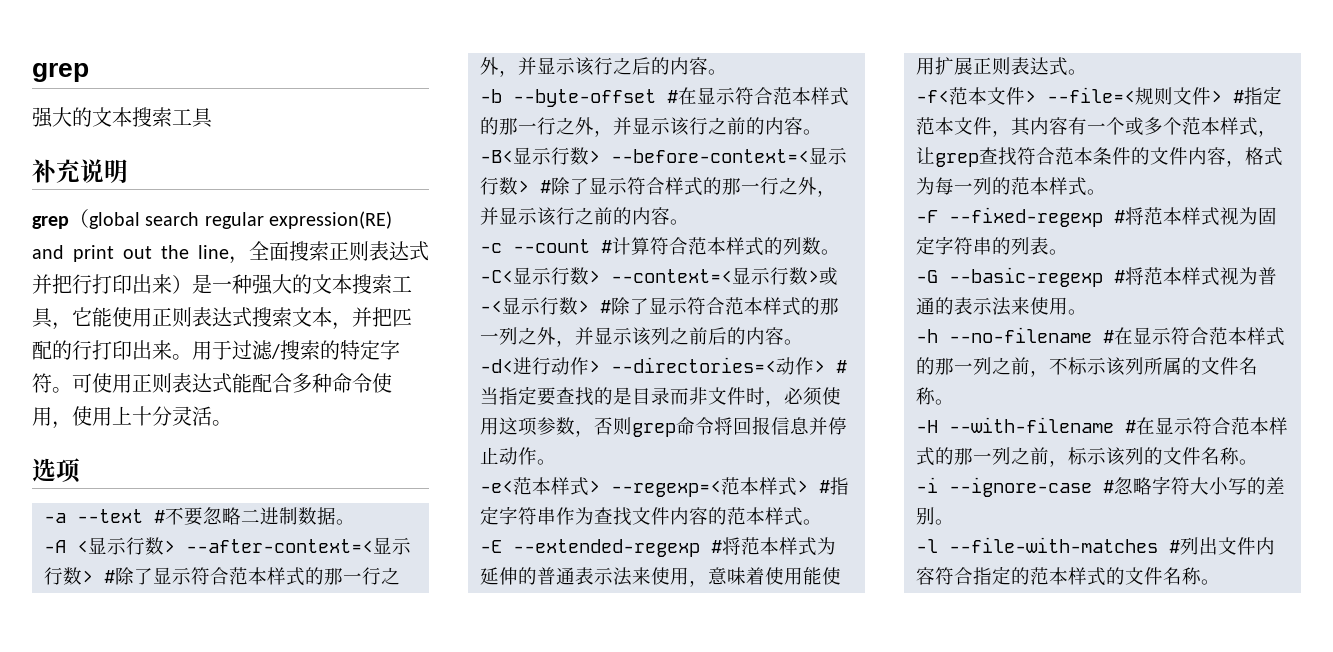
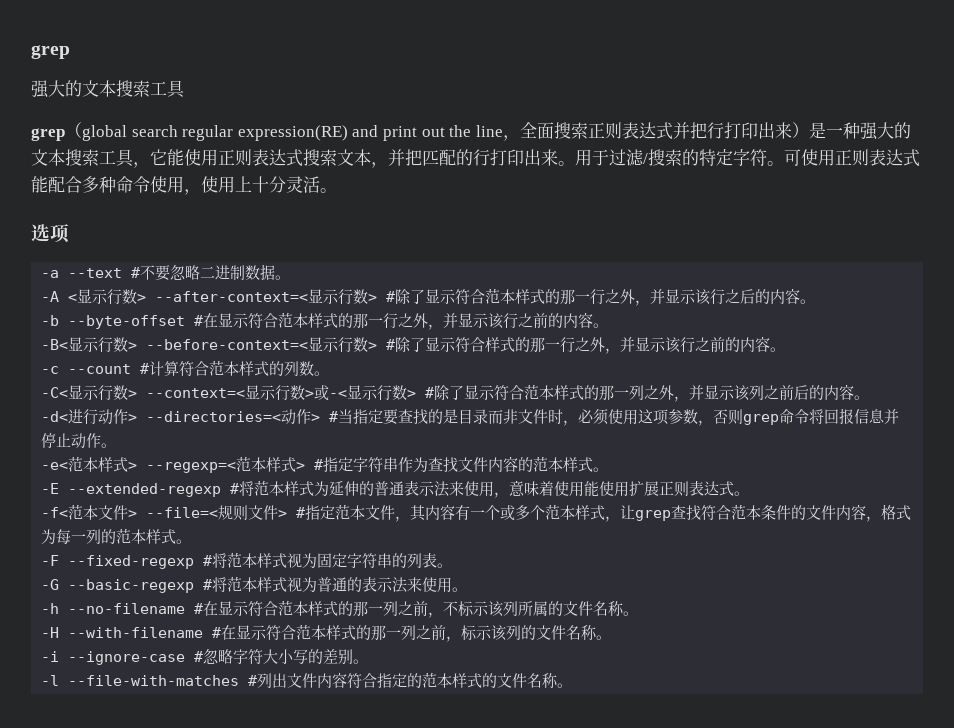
- 补充说明

